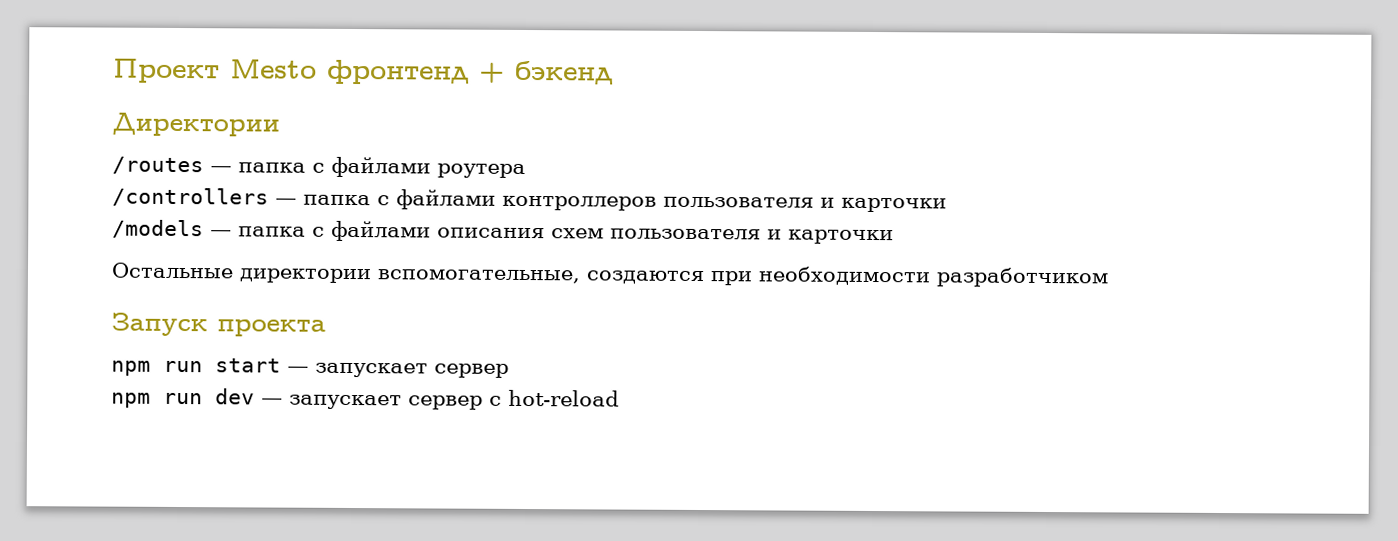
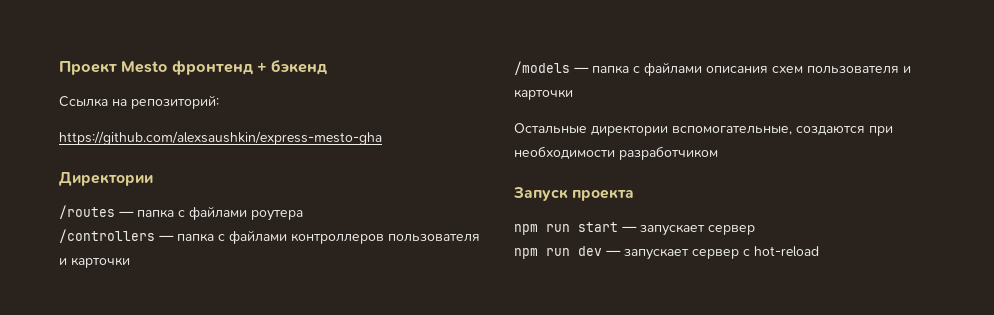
+ Ссылка на репозиторий:
+ https://github.com/alexsaushkin/express-mesto-gha

